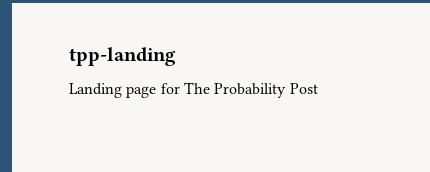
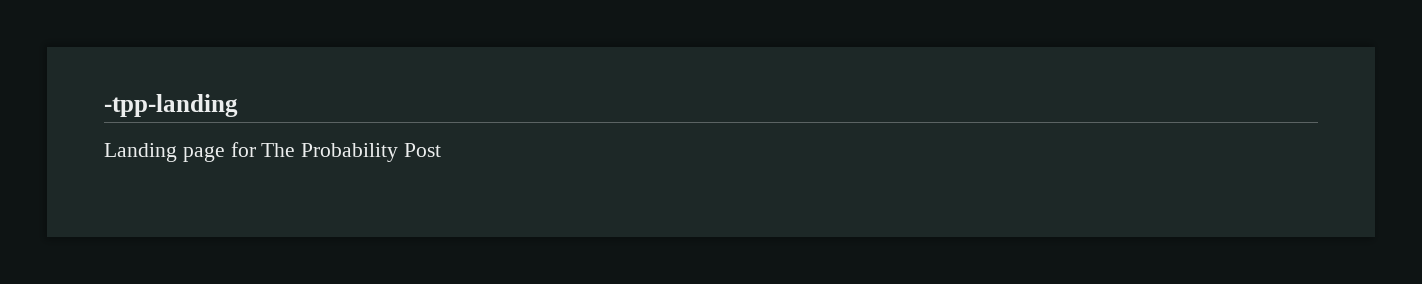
- tpp-landing
+ -tpp-landing

